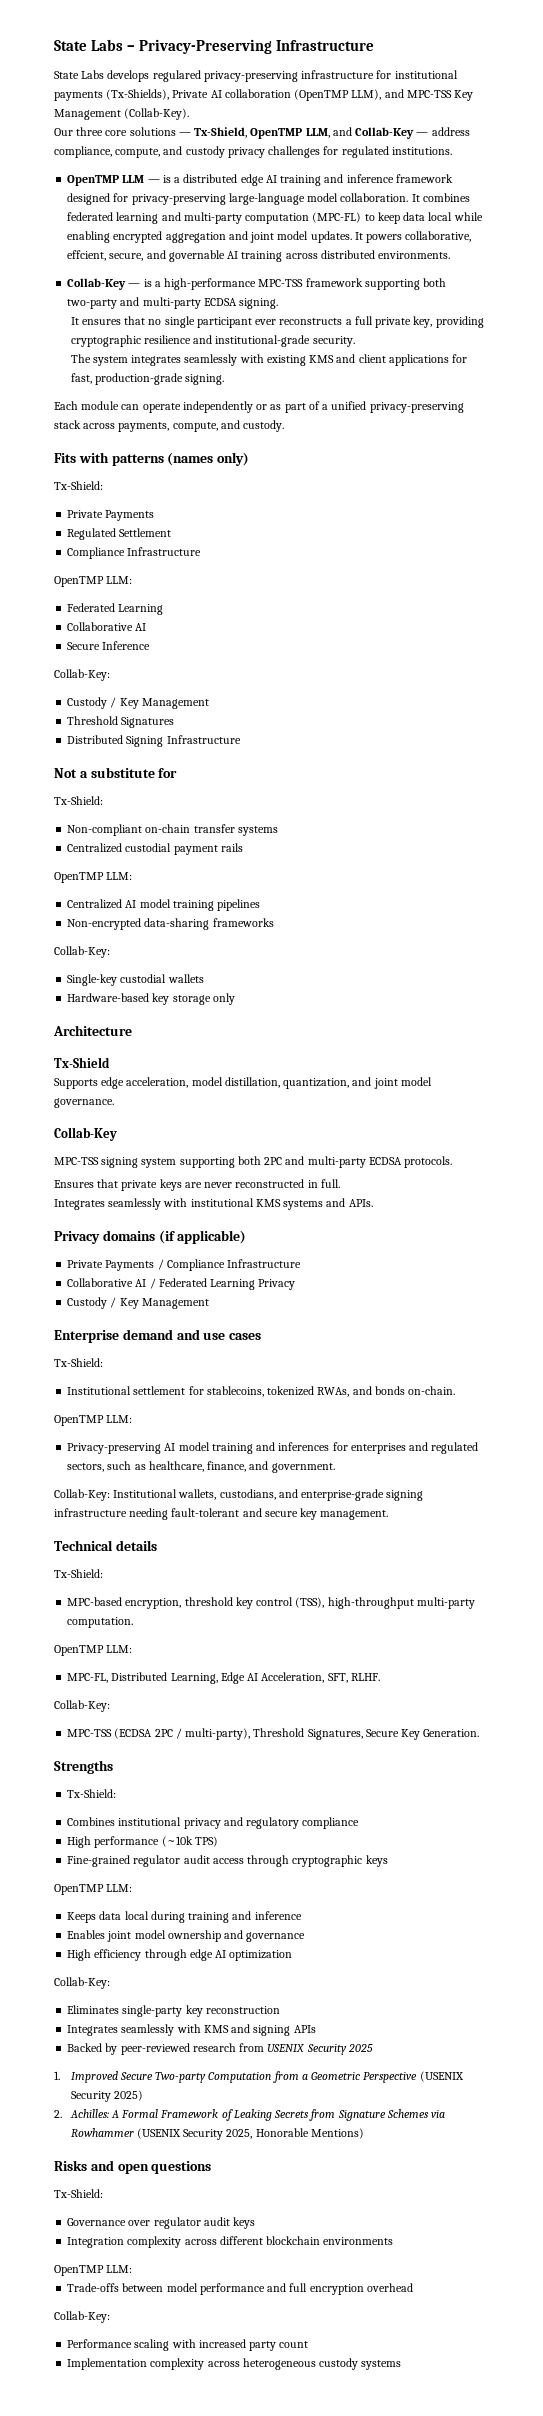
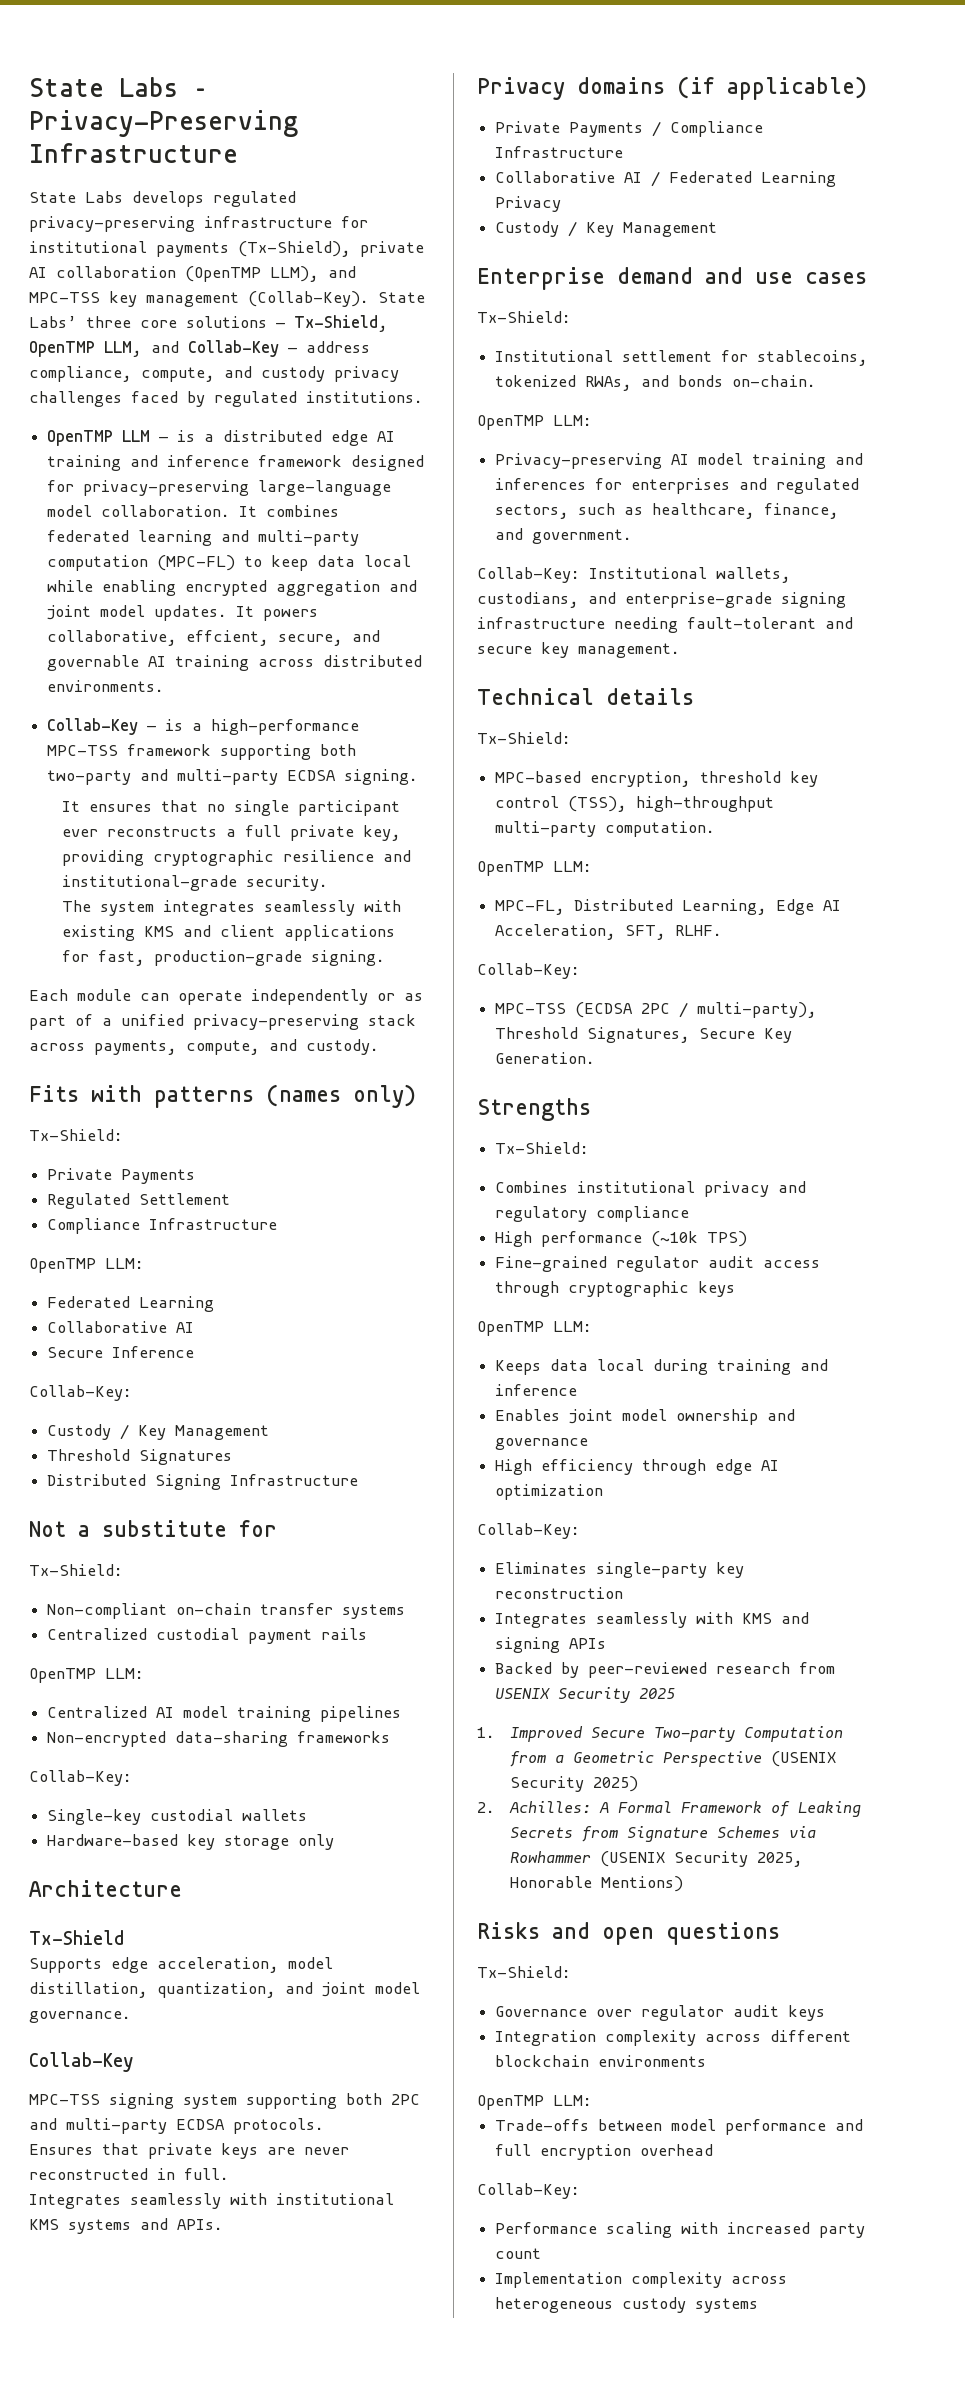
- State Labs develops regulared privacy-preserving infrastructure for institutional payments (Tx-Shields), Private AI collaboration (OpenTMP LLM), and MPC-TSS Key Management (Collab-Key).
- Our three core solutions — Tx-Shield, OpenTMP LLM, and Collab-Key — address compliance, compute, and custody privacy challenges for regulated institutions.
+ State Labs develops regulated privacy-preserving infrastructure for institutional payments (Tx-Shield), private AI collaboration (OpenTMP LLM), and MPC-TSS key management (Collab-Key). State Labs’ three core solutions — Tx-Shield, OpenTMP LLM, and Collab-Key — address compliance, compute, and custody privacy challenges faced by regulated institutions.

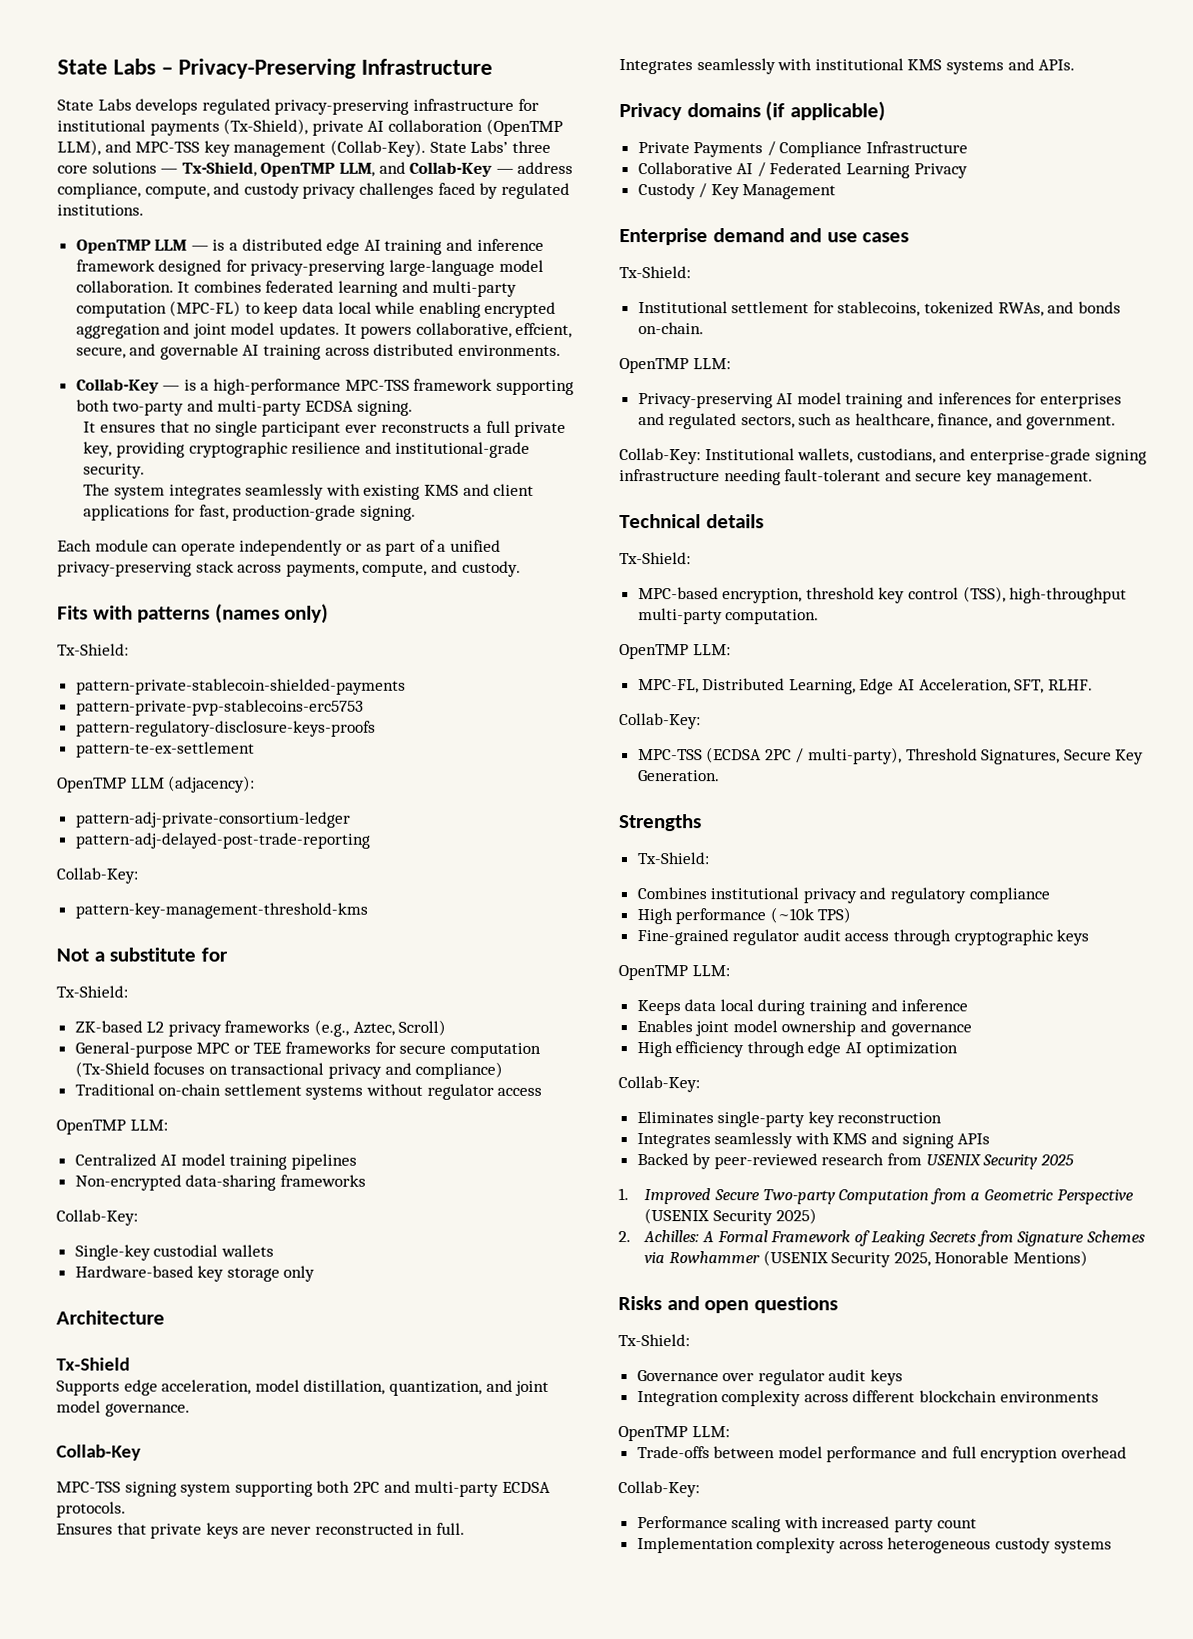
  Fits with patterns (names only)
  Tx-Shield:
- Private Payments
- Regulated Settlement
- Compliance Infrastructure
- OpenTMP LLM:
- Federated Learning
- Collaborative AI
- Secure Inference
+ pattern-private-stablecoin-shielded-payments
+ pattern-private-pvp-stablecoins-erc5753
+ pattern-regulatory-disclosure-keys-proofs
+ pattern-te-ex-settlement
+ OpenTMP LLM (adjacency):
+ pattern-adj-private-consortium-ledger
+ pattern-adj-delayed-post-trade-reporting
  Collab-Key:
- Custody / Key Management
- Threshold Signatures
- Distributed Signing Infrastructure
+ pattern-key-management-threshold-kms
- Non-compliant on-chain transfer systems
- Centralized custodial payment rails
+ ZK-based L2 privacy frameworks (e.g., Aztec, Scroll)
+ General-purpose MPC or TEE frameworks for secure computation (Tx-Shield focuses on transactional privacy and compliance)
+ Traditional on-chain settlement systems without regulator access

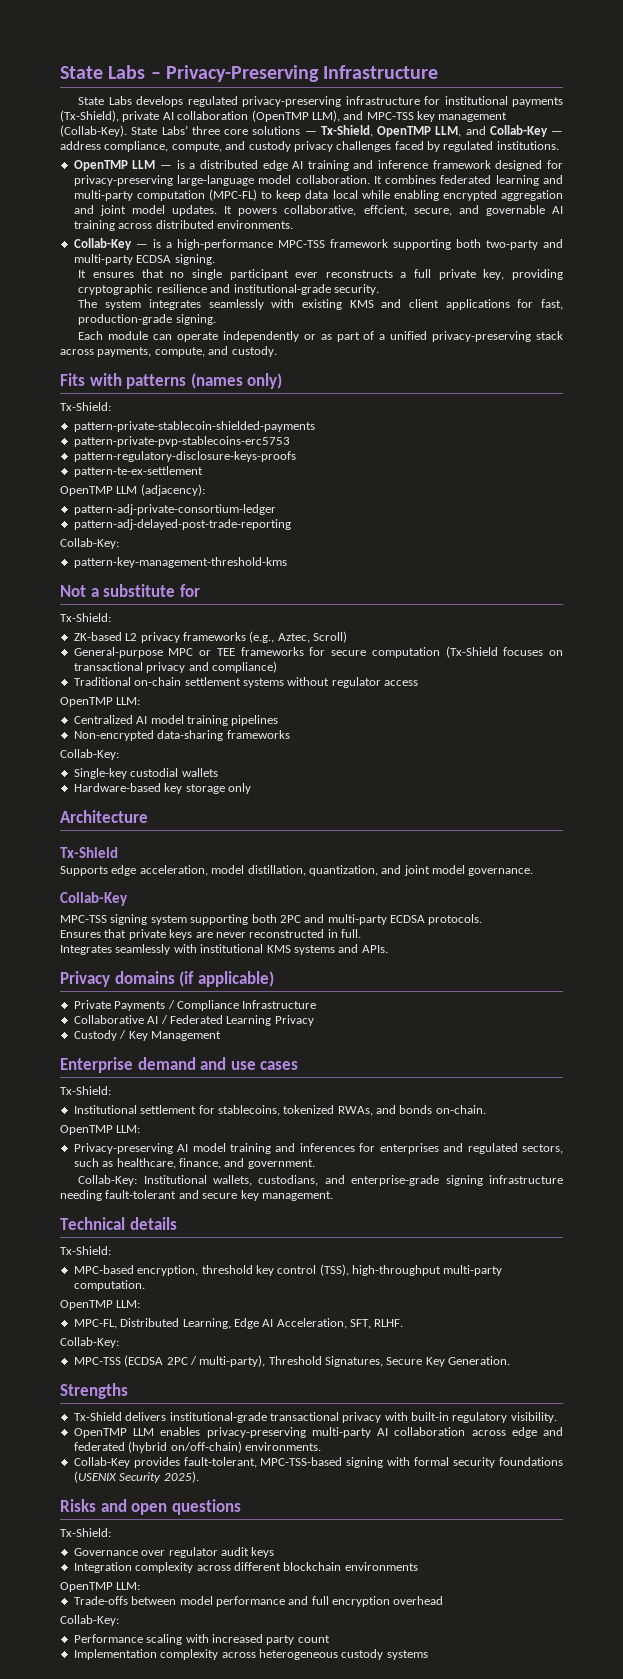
  Strengths
- Tx-Shield:
- Combines institutional privacy and regulatory compliance
- High performance (~10k TPS)
- Fine-grained regulator audit access through cryptographic keys
- OpenTMP LLM:
- Keeps data local during training and inference
- Enables joint model ownership and governance
- High efficiency through edge AI optimization
- Collab-Key:
- Eliminates single-party key reconstruction
- Integrates seamlessly with KMS and signing APIs
- Backed by peer-reviewed research from USENIX Security 2025
- 1. Improved Secure Two-party Computation from a Geometric Perspective (USENIX Security 2025)
- 2. Achilles: A Formal Framework of Leaking Secrets from Signature Schemes via Rowhammer (USENIX Security 2025, Honorable Mentions)
+ Tx-Shield delivers institutional-grade transactional privacy with built-in regulatory visibility.
+ OpenTMP LLM enables privacy-preserving multi-party AI collaboration across edge and federated (hybrid on/off-chain) environments.
+ Collab-Key provides fault-tolerant, MPC-TSS-based signing with formal security foundations (USENIX Security 2025).

